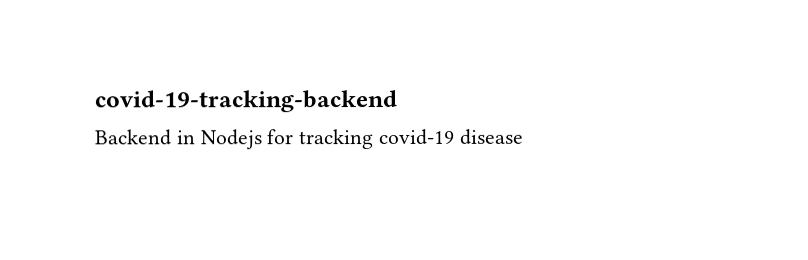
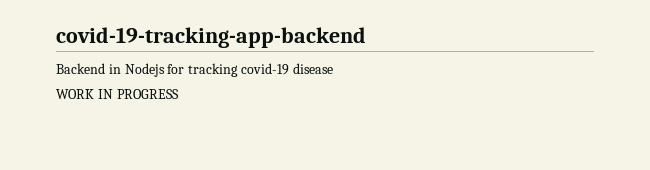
- covid-19-tracking-backend
+ covid-19-tracking-app-backend
+ WORK IN PROGRESS

